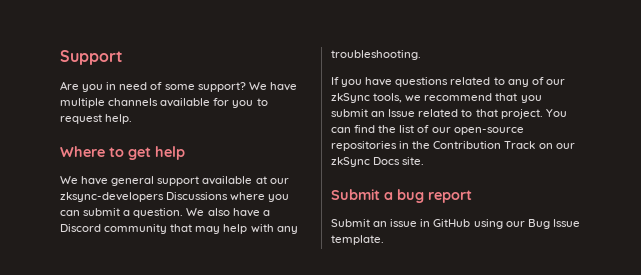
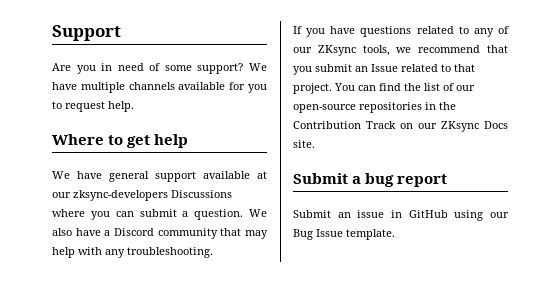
- If you have questions related to any of our zkSync tools, we recommend that you submit an Issue related to that project.
+ If you have questions related to any of our ZKsync tools, we recommend that you submit an Issue related to that project.
- You can find the list of our open-source repositories in the Contribution Track on our zkSync Docs site.
+ You can find the list of our open-source repositories in the Contribution Track on our ZKsync Docs site.

